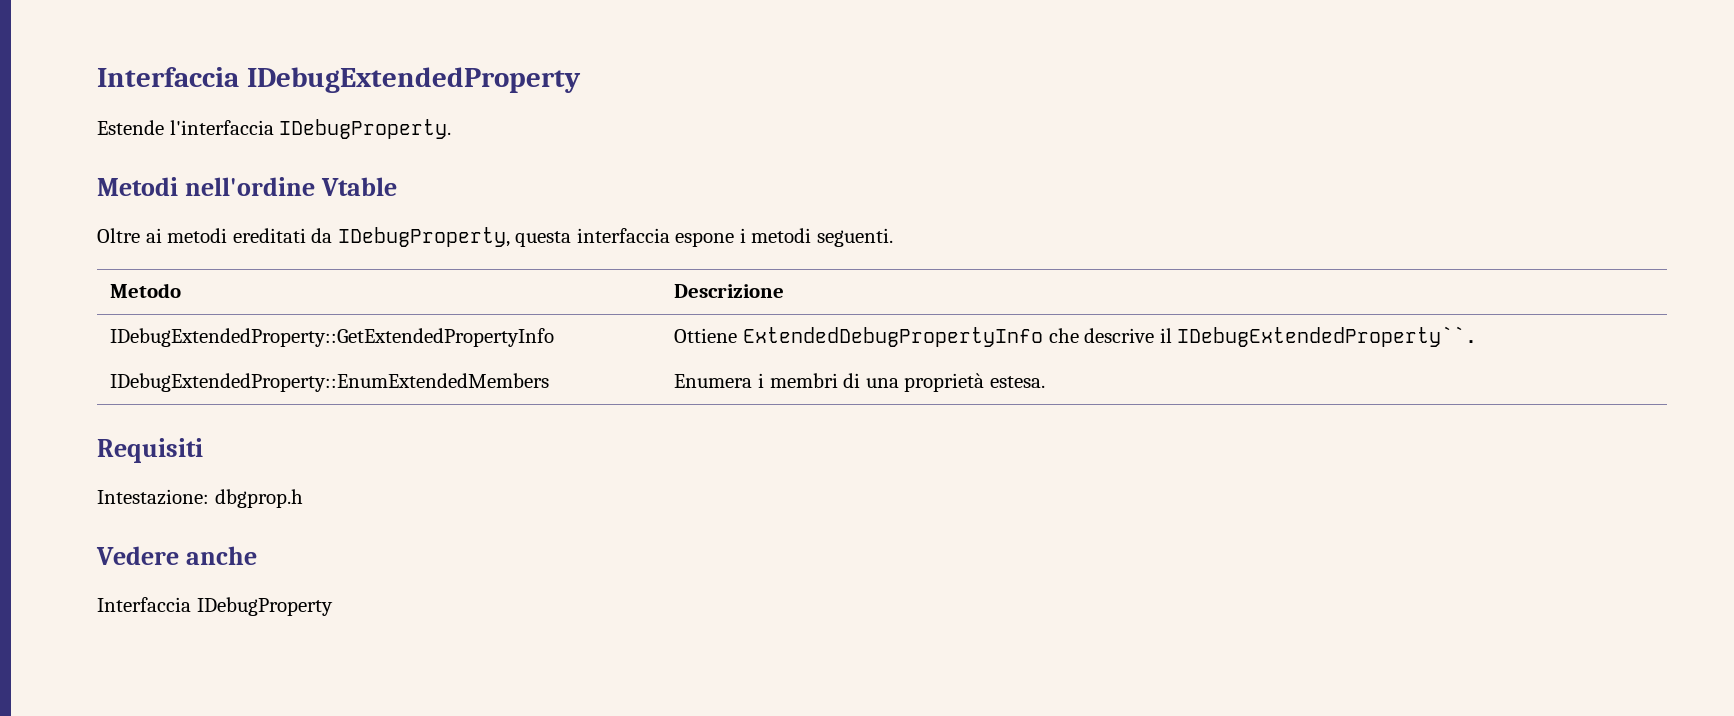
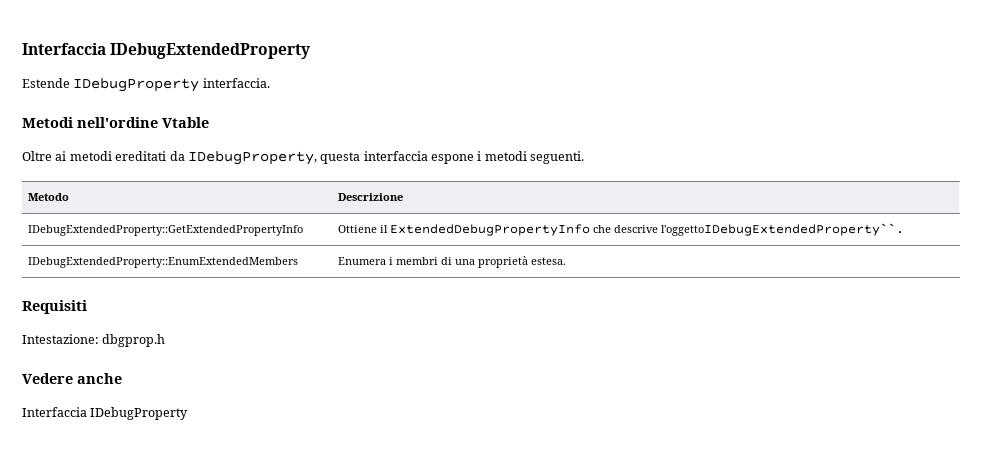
- Estende l'interfaccia IDebugProperty.
+ Estende IDebugProperty interfaccia.
- IDebugExtendedProperty::GetExtendedPropertyInfo | Ottiene ExtendedDebugPropertyInfo che descrive il IDebugExtendedProperty``.
+ IDebugExtendedProperty::GetExtendedPropertyInfo | Ottiene il ExtendedDebugPropertyInfo che descrive l'oggettoIDebugExtendedProperty``.

